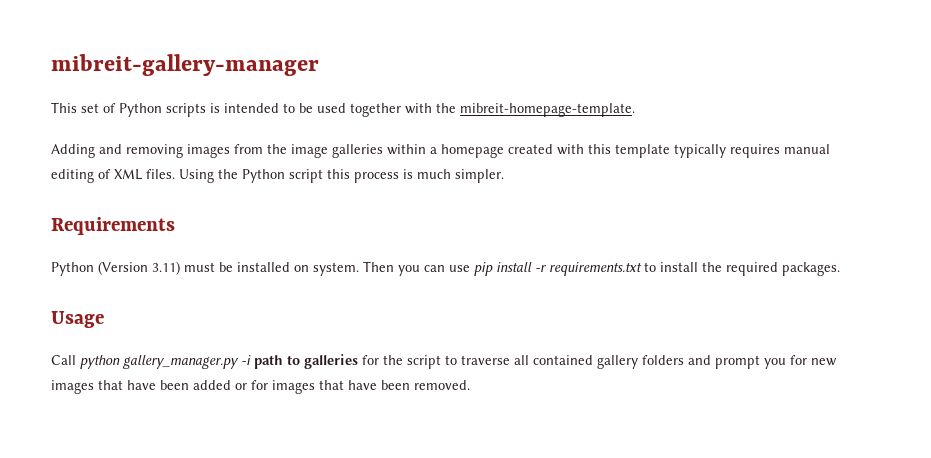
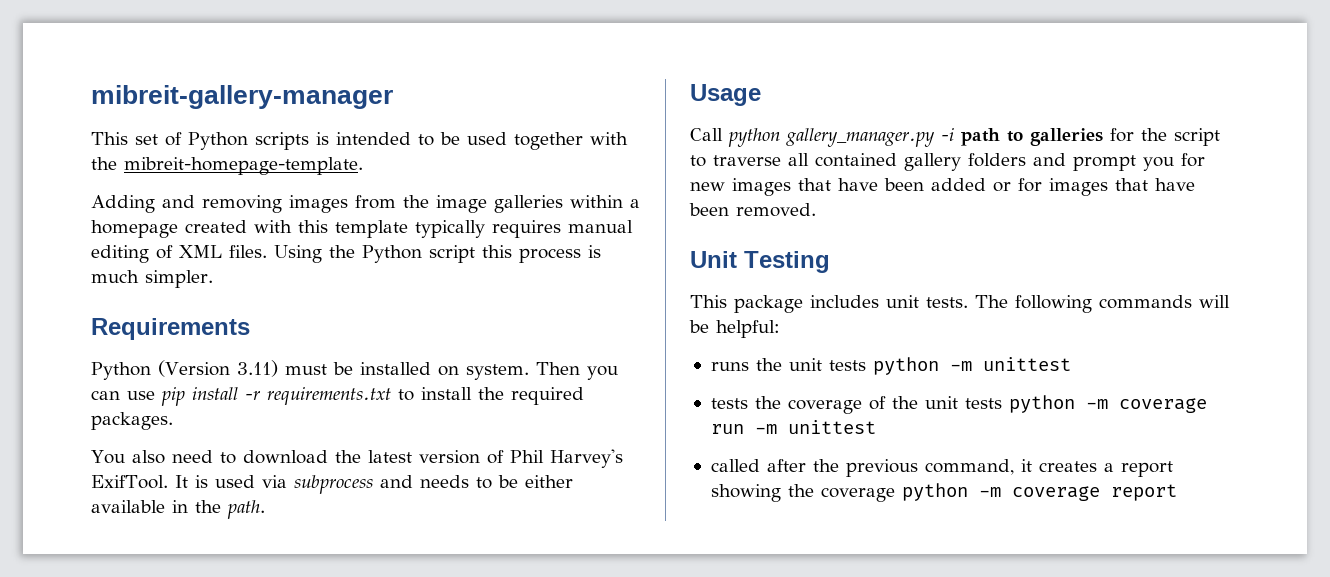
+ You also need to download the latest version of Phil Harvey's ExifTool. It is used via subprocess and needs to be either available in the path.
+ Unit Testing
+ This package includes unit tests. The following commands will be helpful:
+ runs the unit tests python -m unittest
+ tests the coverage of the unit tests python -m coverage run -m unittest
+ called after the previous command, it creates a report showing the coverage python -m coverage report

